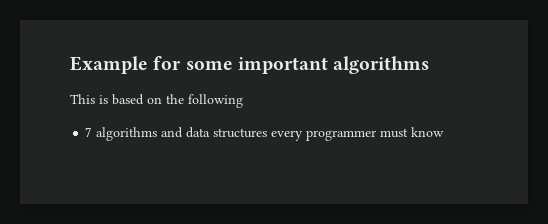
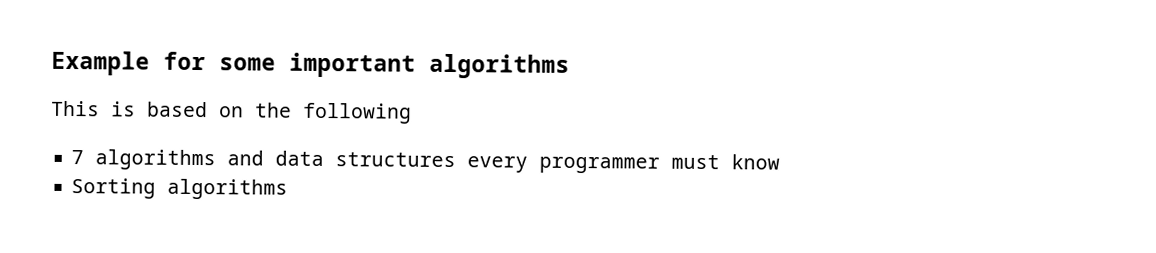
+ Sorting algorithms

